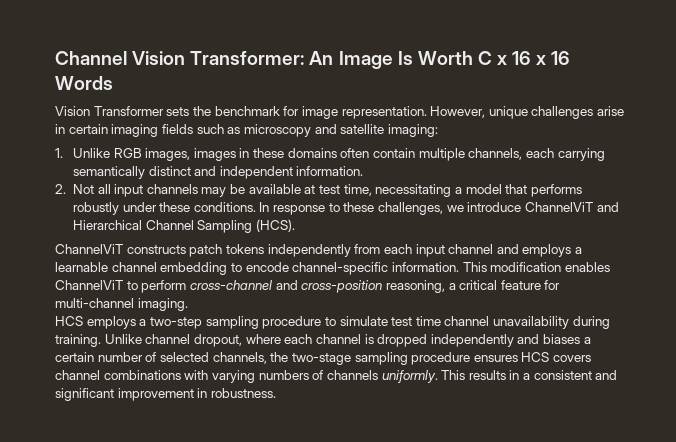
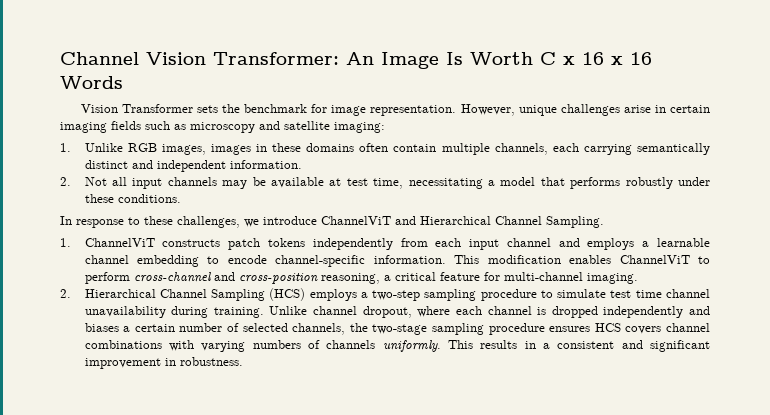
- 2. Not all input channels may be available at test time, necessitating a model that performs robustly under these conditions. In response to these challenges, we introduce ChannelViT and Hierarchical Channel Sampling (HCS).
- ChannelViT constructs patch tokens independently from each input channel and employs a learnable channel embedding to encode channel-specific information.
+ 2. Not all input channels may be available at test time, necessitating a model that performs robustly under these conditions.
+ In response to these challenges, we introduce ChannelViT and Hierarchical Channel Sampling.
+ 1. ChannelViT constructs patch tokens independently from each input channel and employs a learnable channel embedding to encode channel-specific information.
- HCS employs a two-step sampling procedure to simulate test time channel unavailability during training.
+ 2. Hierarchical Channel Sampling (HCS) employs a two-step sampling procedure to simulate test time channel unavailability during training.

